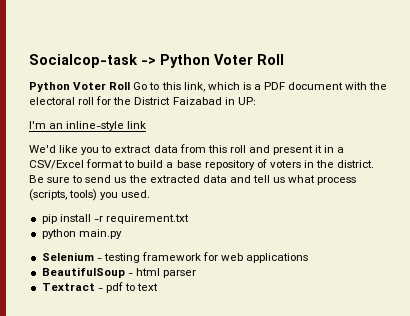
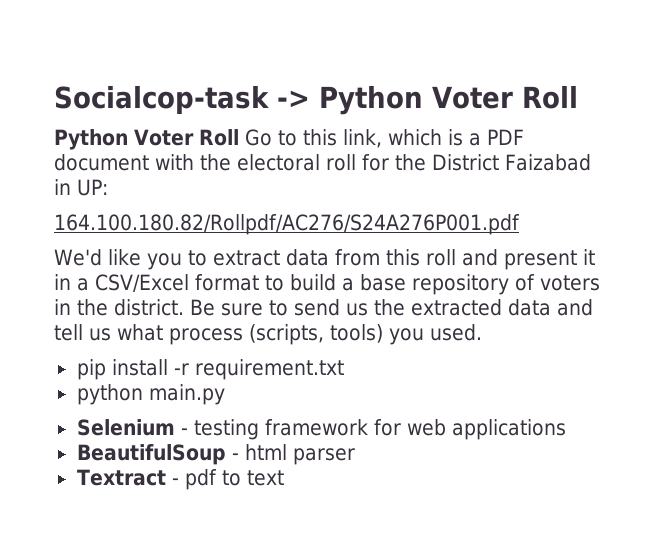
- I'm an inline-style link
+ 164.100.180.82/Rollpdf/AC276/S24A276P001.pdf

